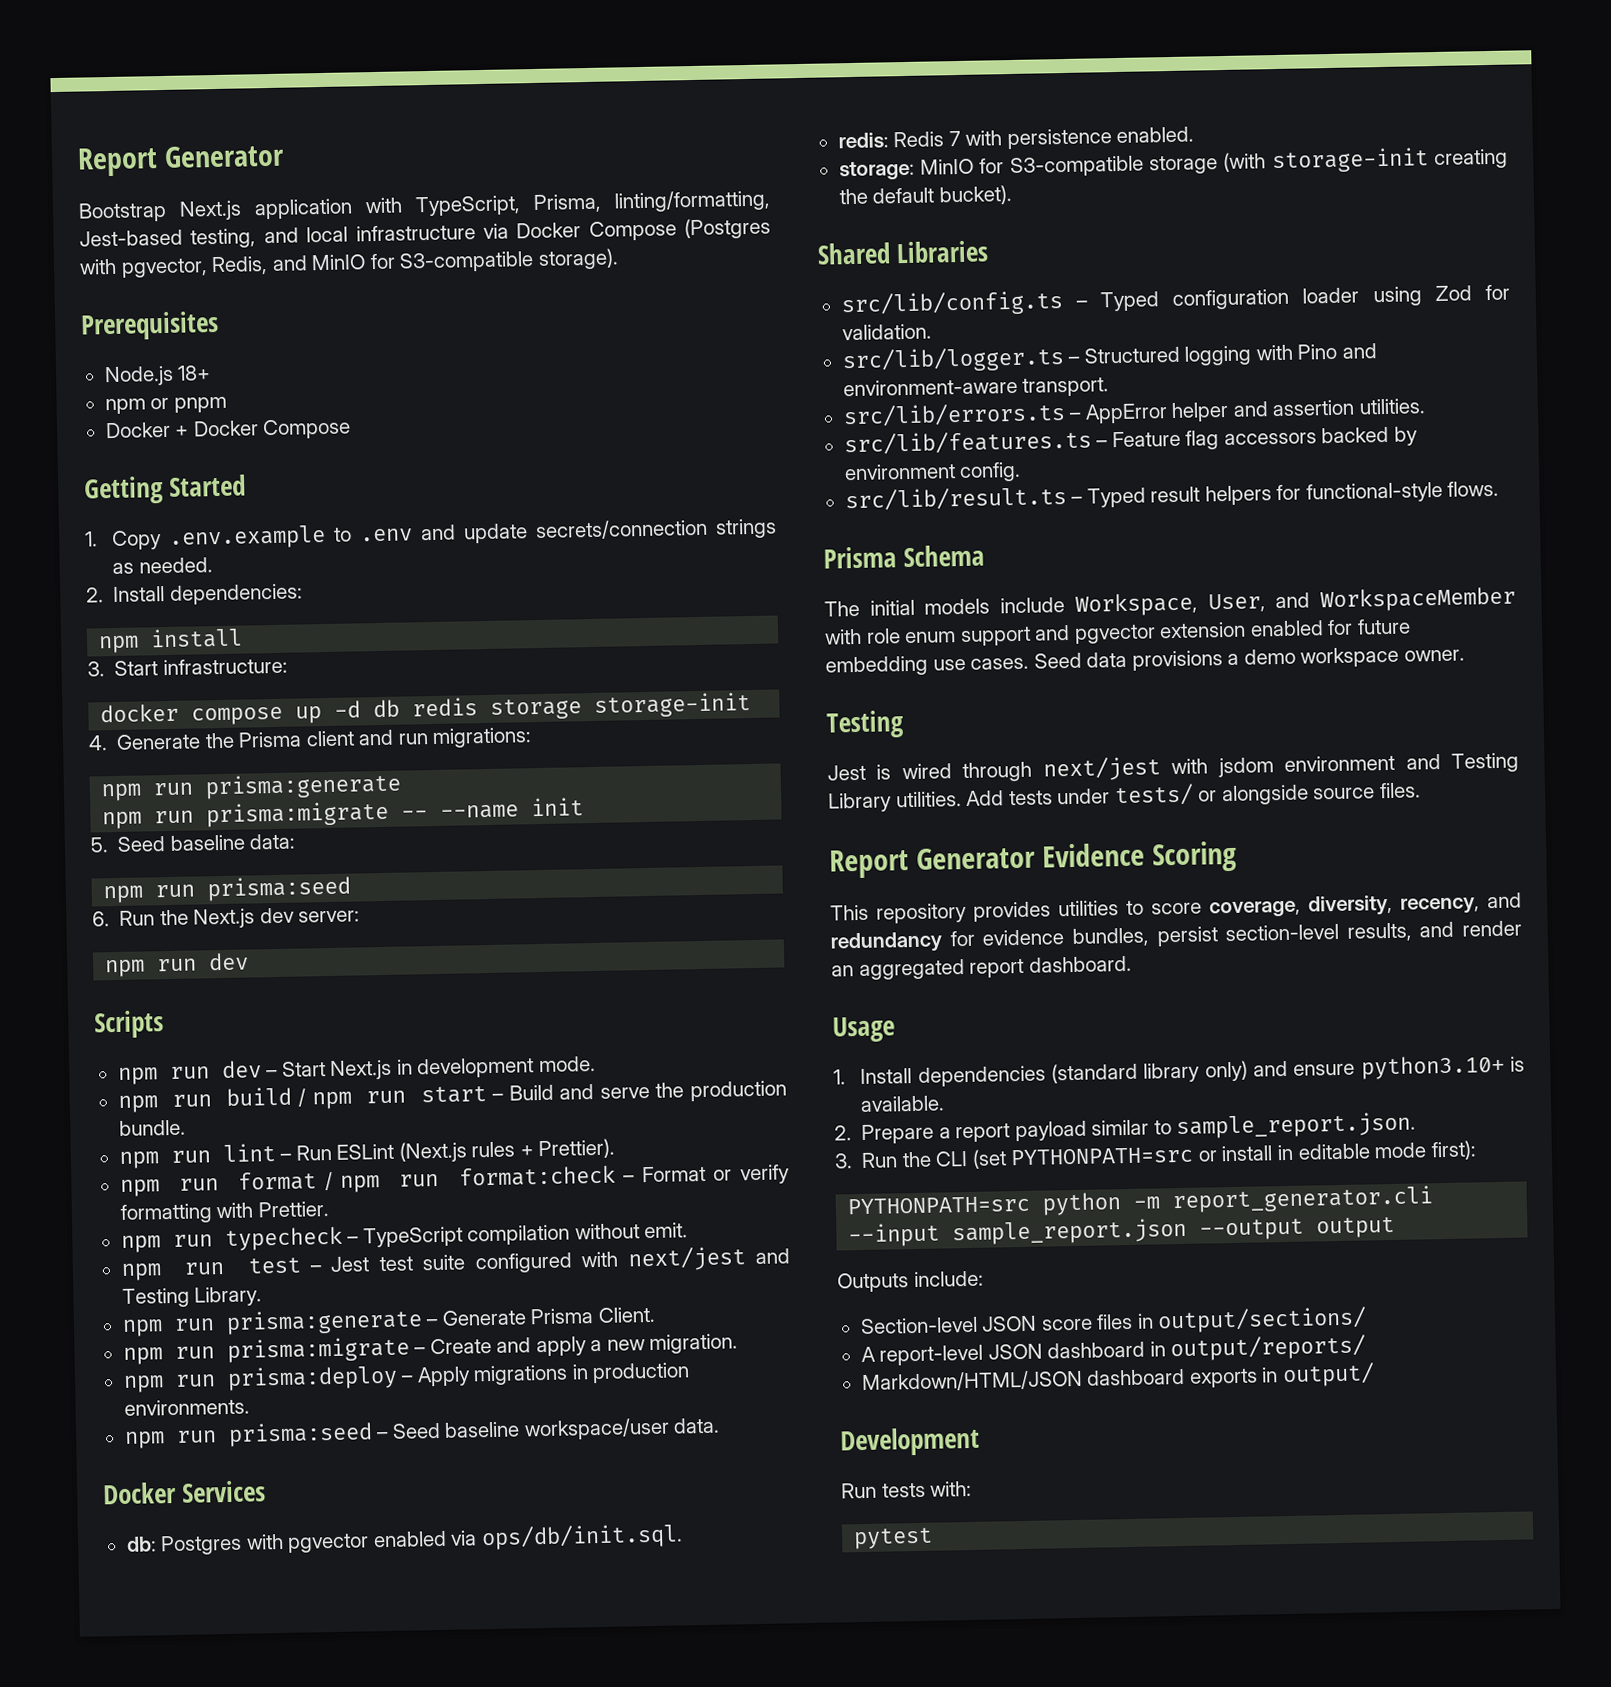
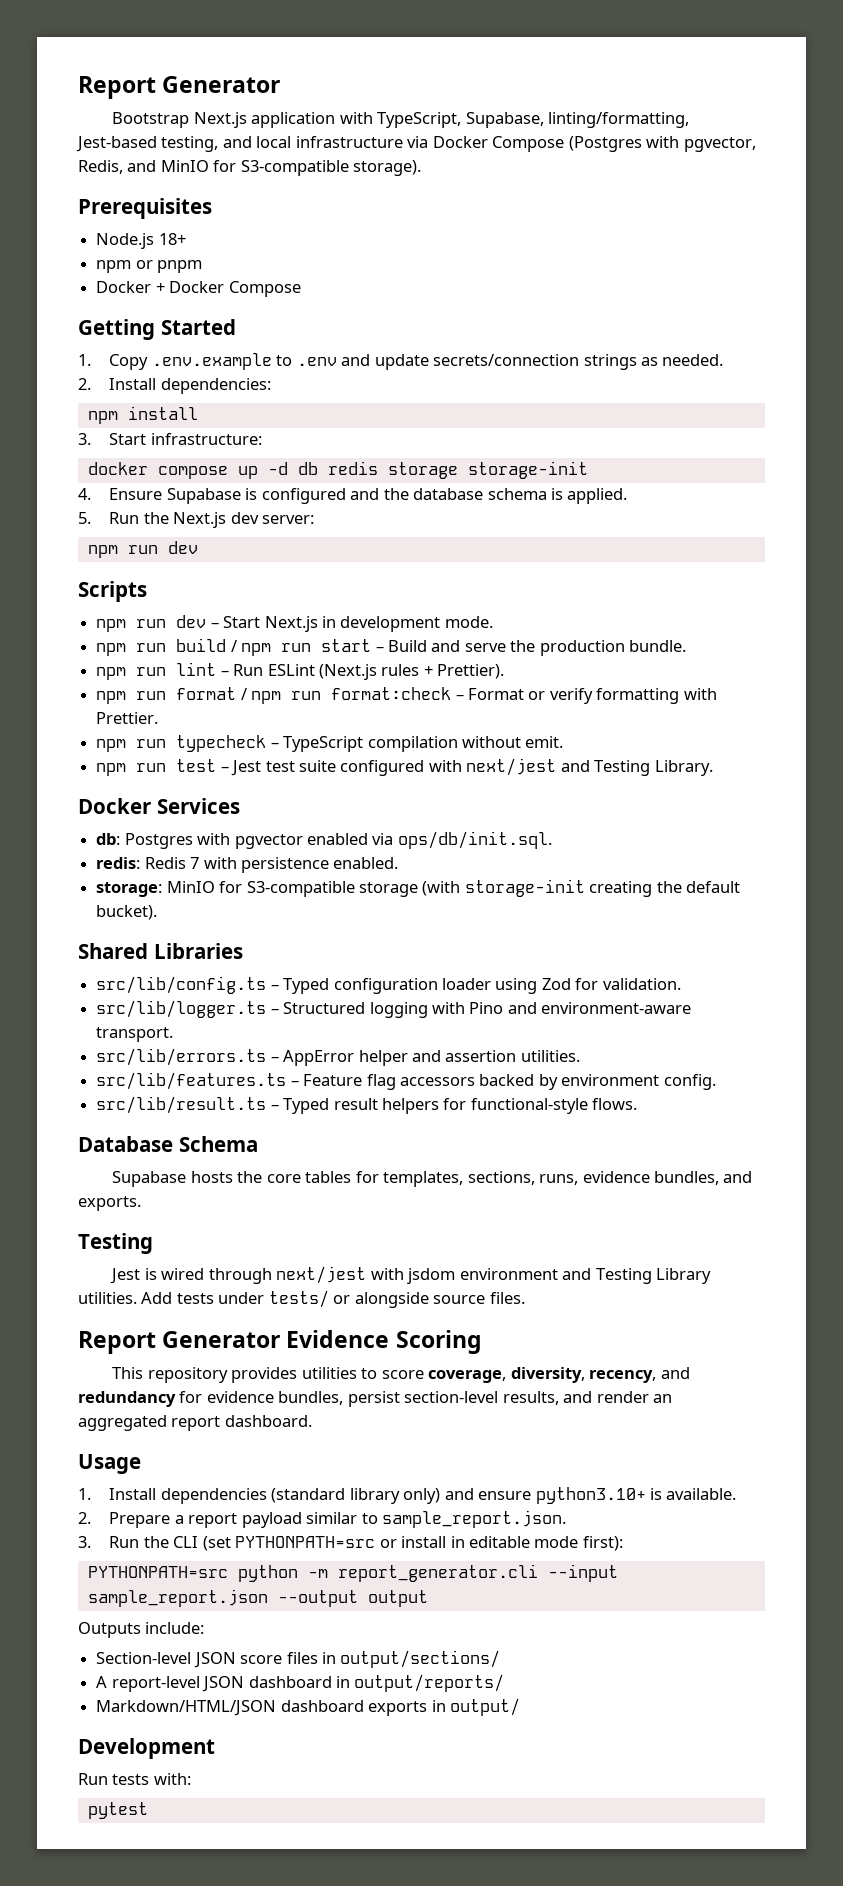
- Bootstrap Next.js application with TypeScript, Prisma, linting/formatting, Jest-based testing, and local infrastructure via Docker Compose (Postgres with pgvector, Redis, and MinIO for S3-compatible storage).
+ Bootstrap Next.js application with TypeScript, Supabase, linting/formatting, Jest-based testing, and local infrastructure via Docker Compose (Postgres with pgvector, Redis, and MinIO for S3-compatible storage).
- 4. Generate the Prisma client and run migrations:
- npm run prisma:generate
- npm run prisma:migrate -- --name init
- 5. Seed baseline data:
- npm run prisma:seed
- 6. Run the Next.js dev server:
+ 4. Ensure Supabase is configured and the database schema is applied.
+ 5. Run the Next.js dev server:
- npm run prisma:generate – Generate Prisma Client.
- npm run prisma:migrate – Create and apply a new migration.
- npm run prisma:deploy – Apply migrations in production environments.
- npm run prisma:seed – Seed baseline workspace/user data.
- Prisma Schema
+ Database Schema
- The initial models include Workspace, User, and WorkspaceMember with role enum support and pgvector extension enabled for future embedding use cases. Seed data provisions a demo workspace owner.
+ Supabase hosts the core tables for templates, sections, runs, evidence bundles, and exports.

